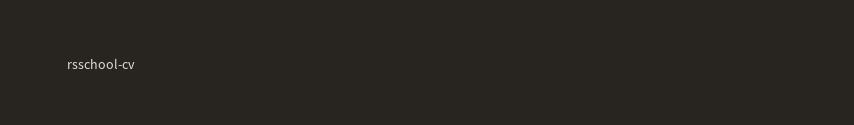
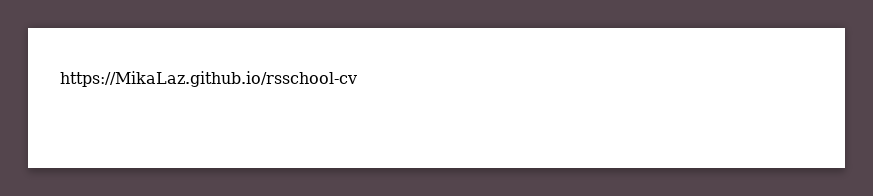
- rsschool-cv
+ https://MikaLaz.github.io/rsschool-cv

